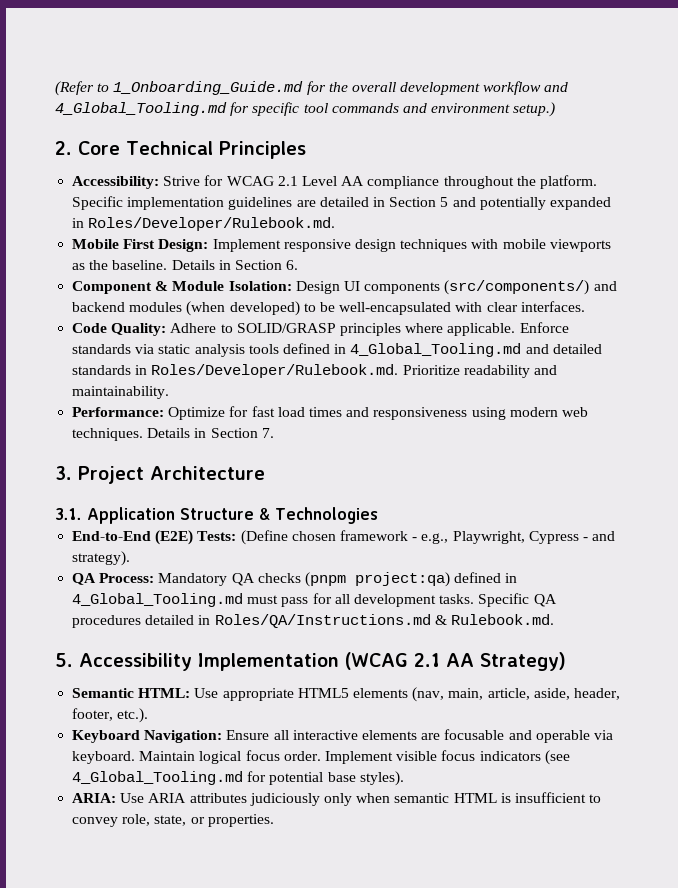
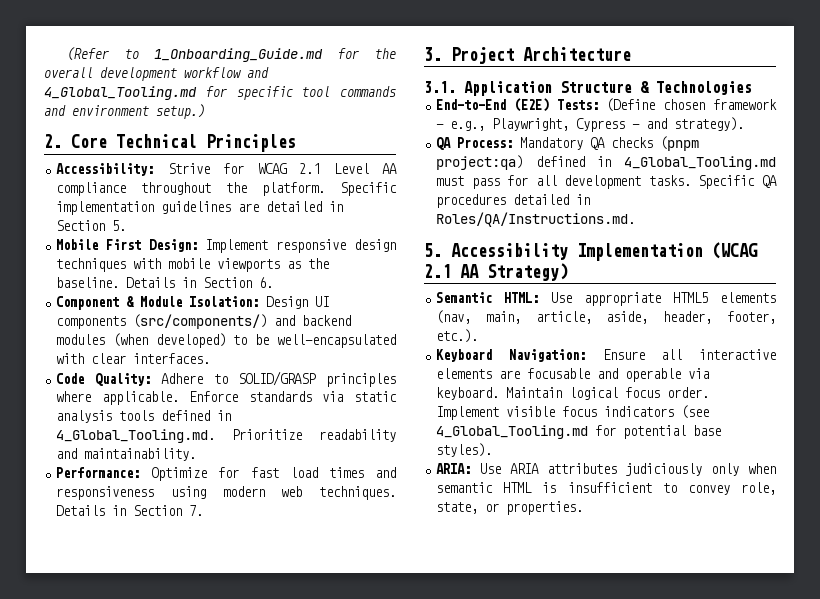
- Specific implementation guidelines are detailed in Section 5 and potentially expanded in Roles/Developer/Rulebook.md.
+ Specific implementation guidelines are detailed in Section 5.
- Enforce standards via static analysis tools defined in 4_Global_Tooling.md and detailed standards in Roles/Developer/Rulebook.md. Prioritize readability and maintainability.
+ Enforce standards via static analysis tools defined in 4_Global_Tooling.md. Prioritize readability and maintainability.
- Specific QA procedures detailed in Roles/QA/Instructions.md & Rulebook.md.
+ Specific QA procedures detailed in Roles/QA/Instructions.md.

